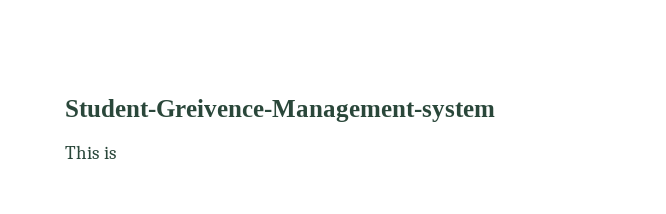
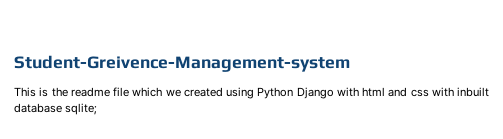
- This is
+ This is the readme file which we created using Python Django with html and css with inbuilt database sqlite;

